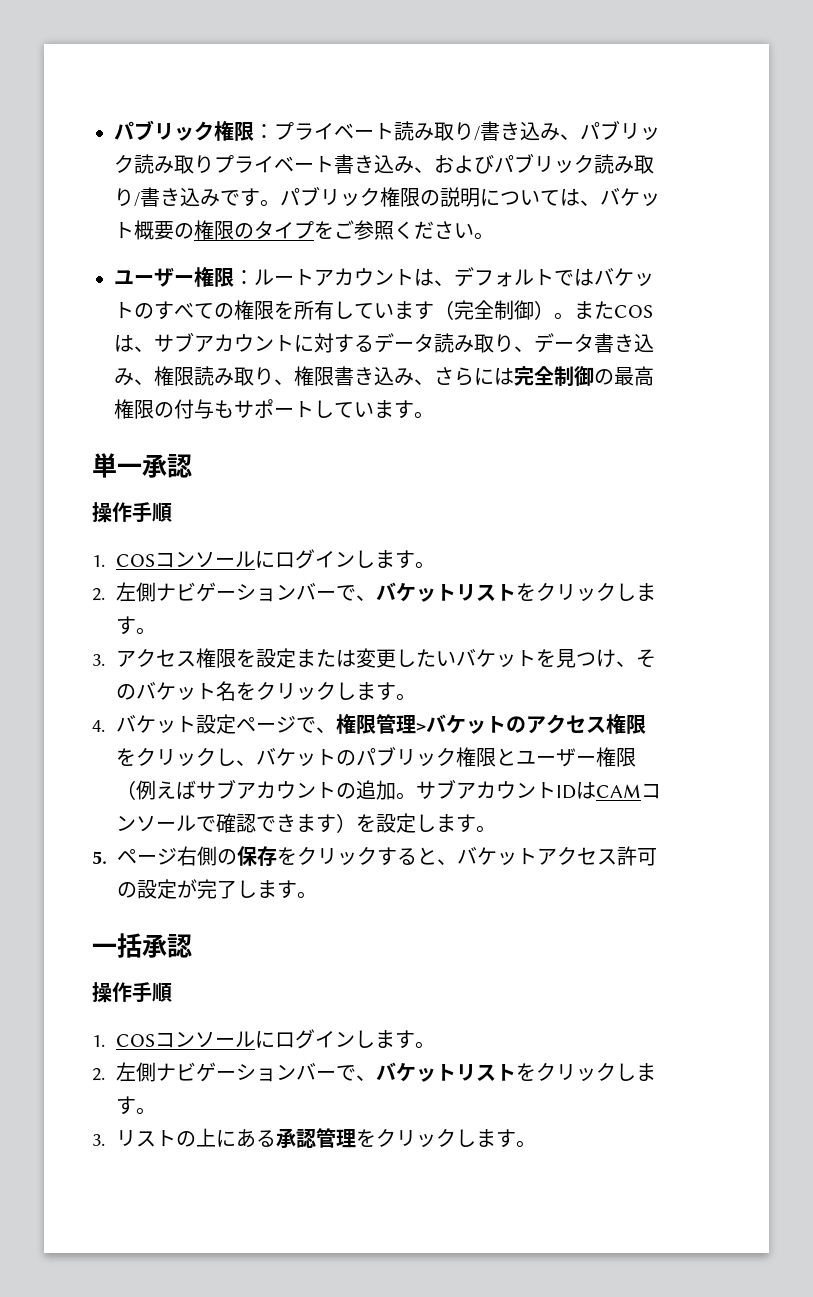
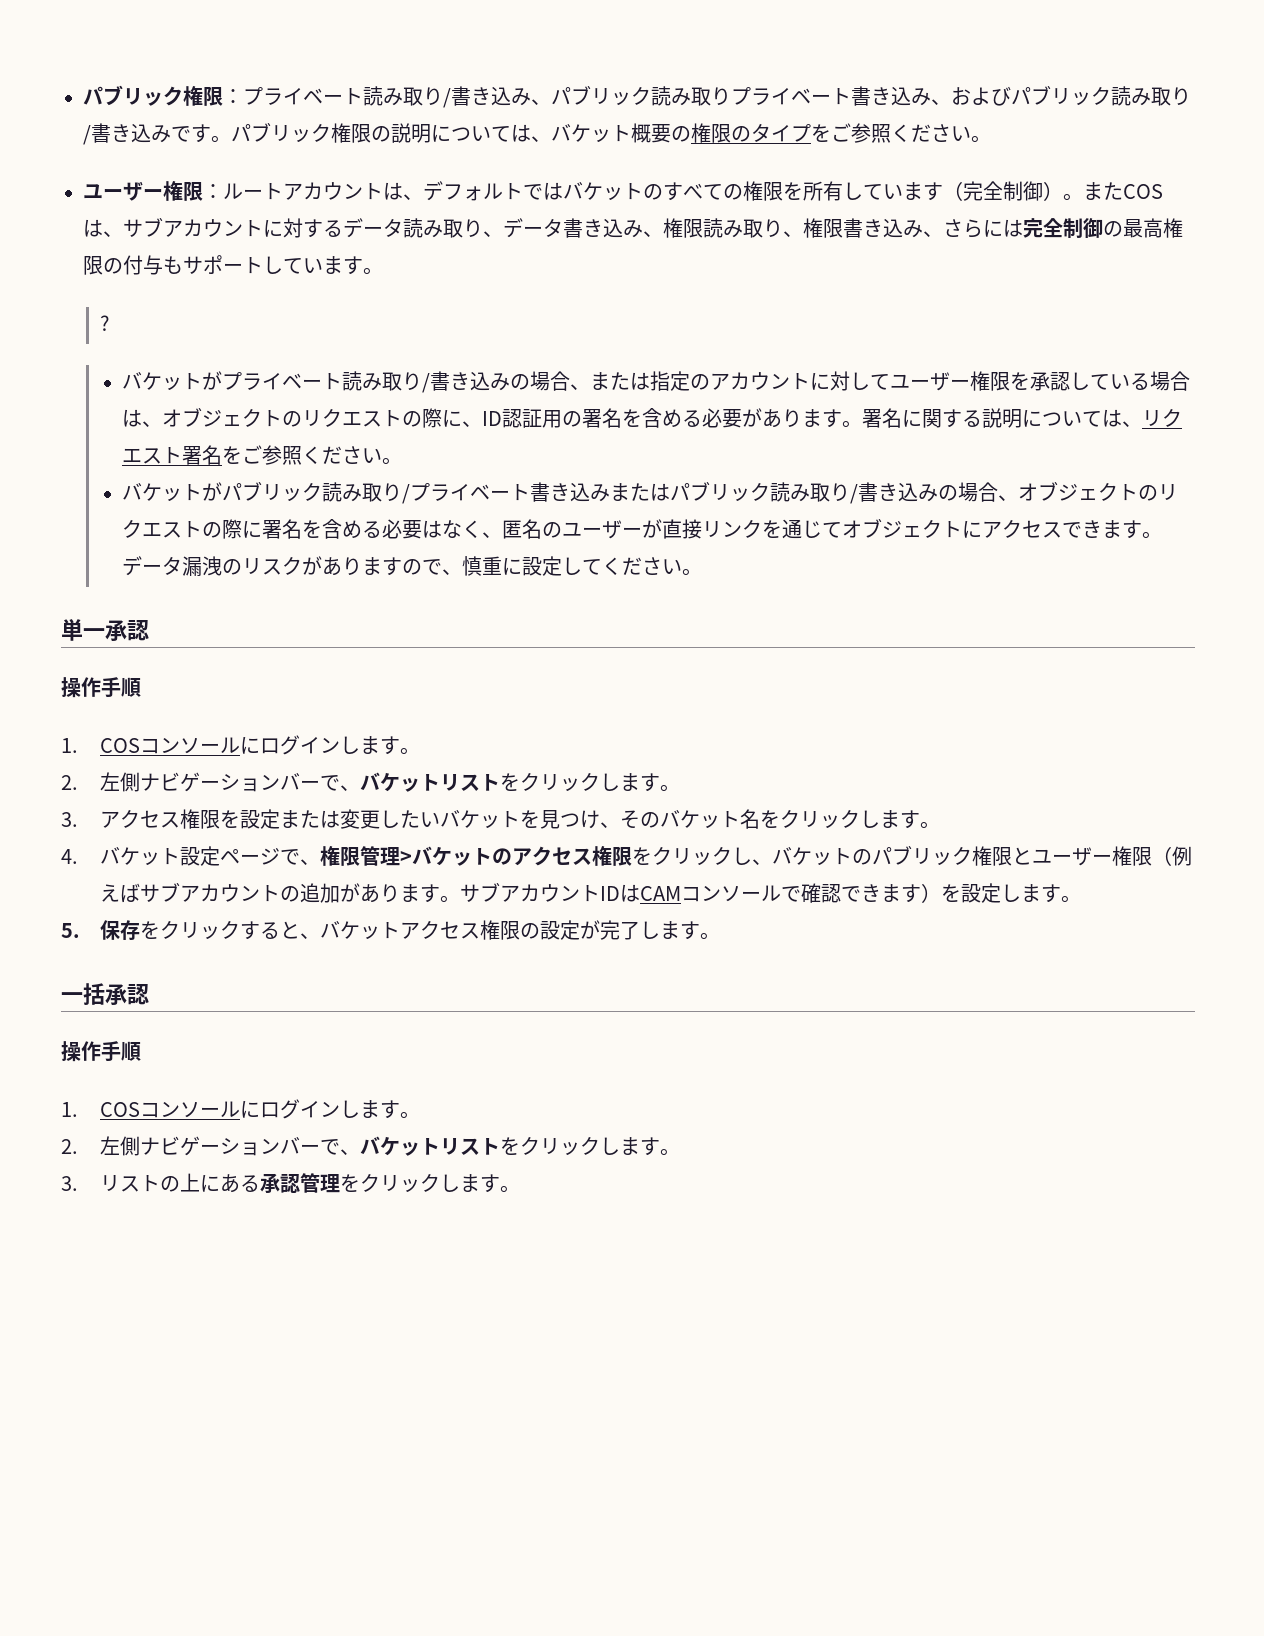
+ ?
+ バケットがプライベート読み取り/書き込みの場合、または指定のアカウントに対してユーザー権限を承認している場合は、オブジェクトのリクエストの際に、ID認証用の署名を含める必要があります。署名に関する説明については、リクエスト署名をご参照ください。
+ バケットがパブリック読み取り/プライベート書き込みまたはパブリック読み取り/書き込みの場合、オブジェクトのリクエストの際に署名を含める必要はなく、匿名のユーザーが直接リンクを通じてオブジェクトにアクセスできます。データ漏洩のリスクがありますので、慎重に設定してください。
- 4.バケット設定ページで、権限管理>バケットのアクセス権限をクリックし、バケットのパブリック権限とユーザー権限（例えばサブアカウントの追加。
+ 4.バケット設定ページで、権限管理>バケットのアクセス権限をクリックし、バケットのパブリック権限とユーザー権限（例えばサブアカウントの追加があります。
- 5.ページ右側の保存をクリックすると、バケットアクセス許可の設定が完了します。
+ 5.保存をクリックすると、バケットアクセス権限の設定が完了します。

